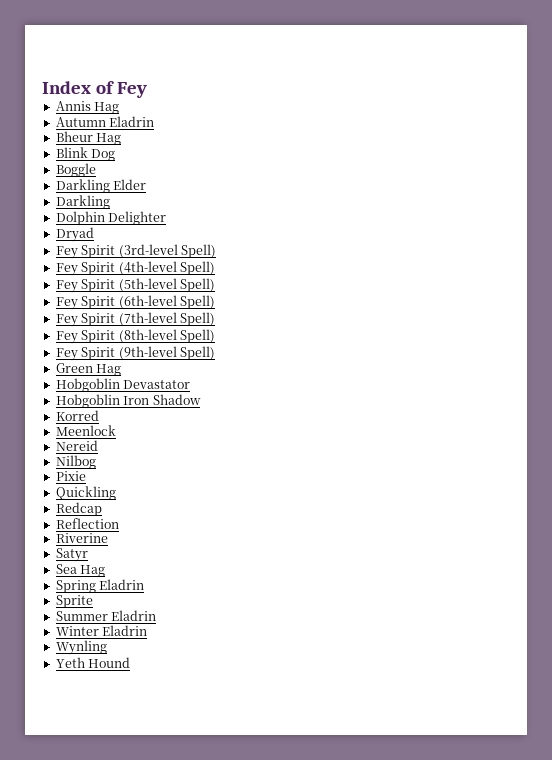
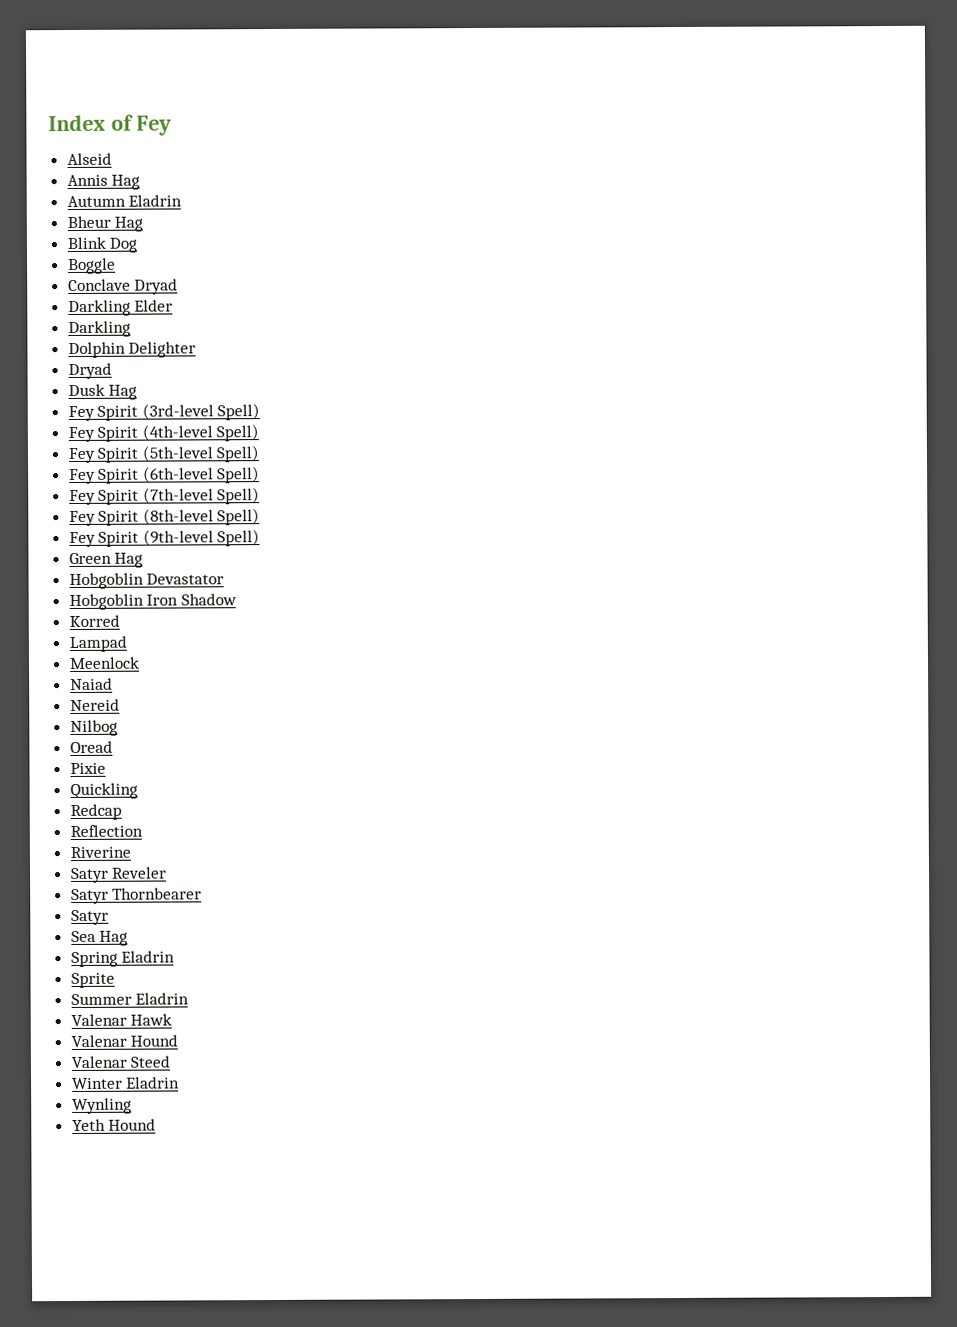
+ Alseid
+ Conclave Dryad
+ Dusk Hag
+ Lampad
+ Naiad
+ Oread
+ Satyr Reveler
+ Satyr Thornbearer
+ Valenar Hawk
+ Valenar Hound
+ Valenar Steed

